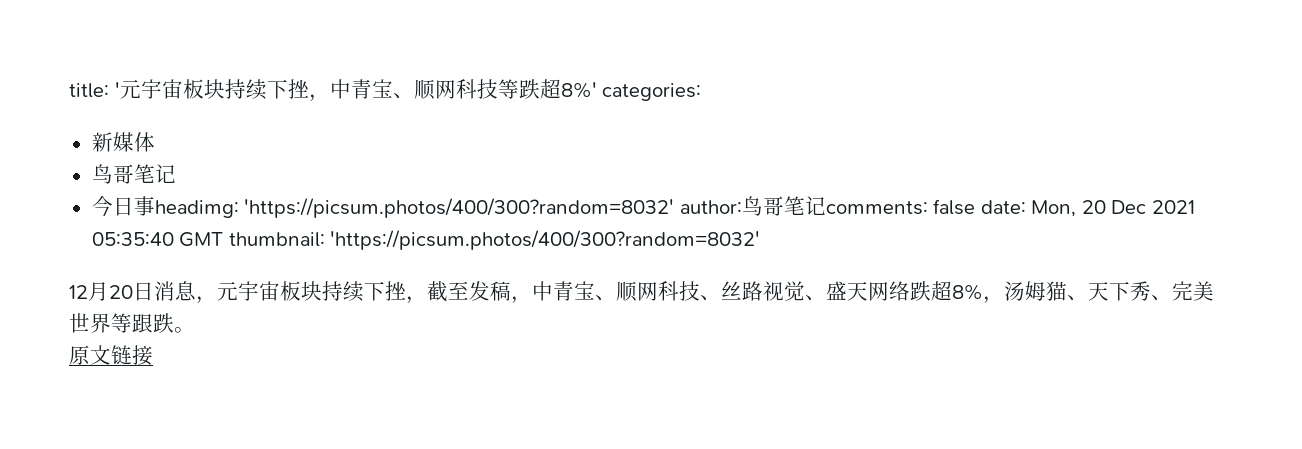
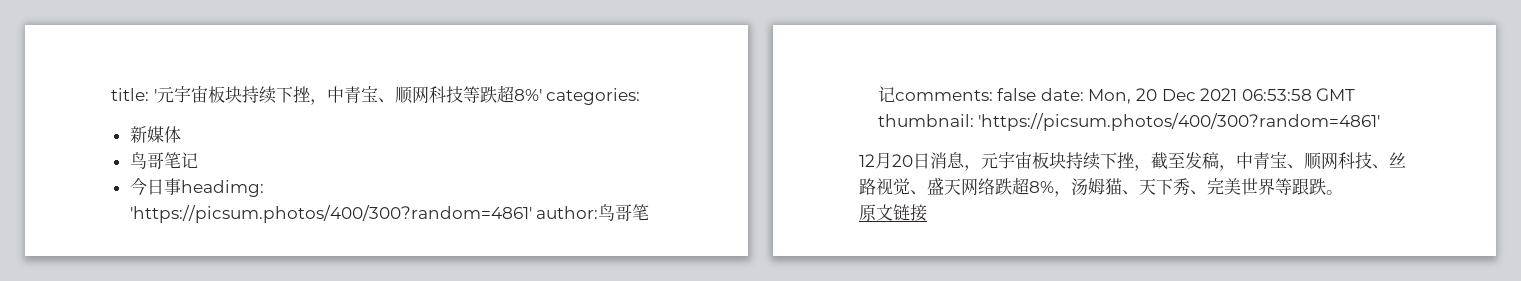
- 今日事headimg: 'https://picsum.photos/400/300?random=8032' author:鸟哥笔记comments: false date: Mon, 20 Dec 2021 05:35:40 GMT thumbnail: 'https://picsum.photos/400/300?random=8032'
+ 今日事headimg: 'https://picsum.photos/400/300?random=4861' author:鸟哥笔记comments: false date: Mon, 20 Dec 2021 06:53:58 GMT thumbnail: 'https://picsum.photos/400/300?random=4861'

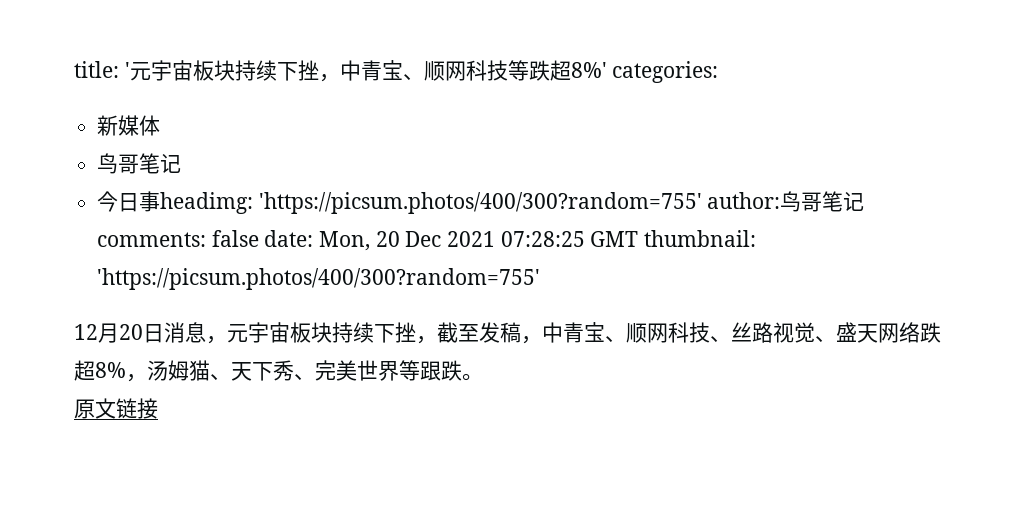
- 今日事headimg: 'https://picsum.photos/400/300?random=4861' author:鸟哥笔记comments: false date: Mon, 20 Dec 2021 06:53:58 GMT thumbnail: 'https://picsum.photos/400/300?random=4861'
+ 今日事headimg: 'https://picsum.photos/400/300?random=755' author:鸟哥笔记comments: false date: Mon, 20 Dec 2021 07:28:25 GMT thumbnail: 'https://picsum.photos/400/300?random=755'

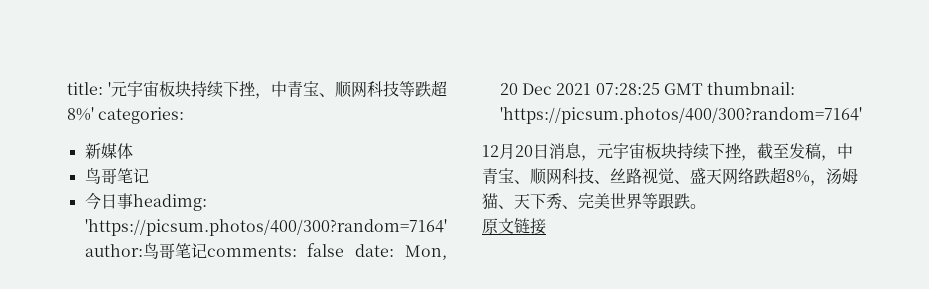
- 今日事headimg: 'https://picsum.photos/400/300?random=755' author:鸟哥笔记comments: false date: Mon, 20 Dec 2021 07:28:25 GMT thumbnail: 'https://picsum.photos/400/300?random=755'
+ 今日事headimg: 'https://picsum.photos/400/300?random=7164' author:鸟哥笔记comments: false date: Mon, 20 Dec 2021 07:28:25 GMT thumbnail: 'https://picsum.photos/400/300?random=7164'

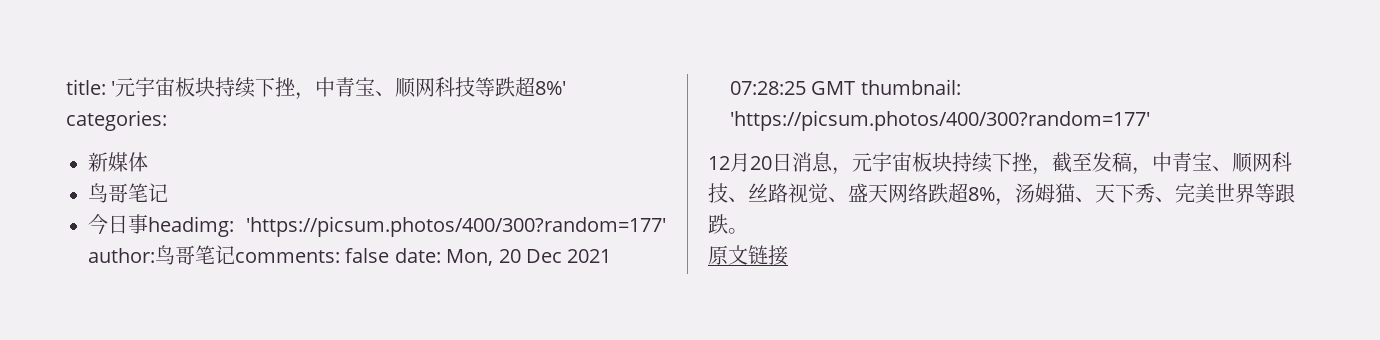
- 今日事headimg: 'https://picsum.photos/400/300?random=7164' author:鸟哥笔记comments: false date: Mon, 20 Dec 2021 07:28:25 GMT thumbnail: 'https://picsum.photos/400/300?random=7164'
+ 今日事headimg: 'https://picsum.photos/400/300?random=177' author:鸟哥笔记comments: false date: Mon, 20 Dec 2021 07:28:25 GMT thumbnail: 'https://picsum.photos/400/300?random=177'

